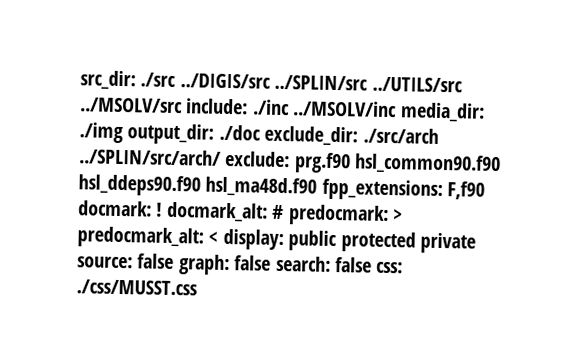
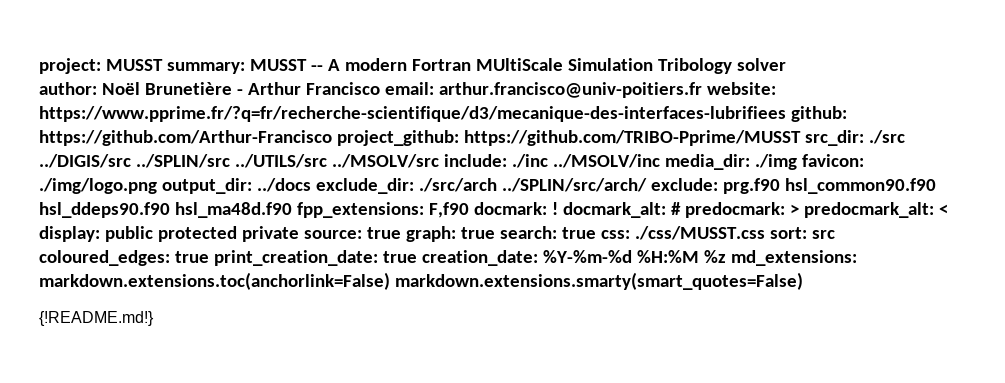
- src_dir: ./src ../DIGIS/src ../SPLIN/src ../UTILS/src ../MSOLV/src include: ./inc ../MSOLV/inc media_dir: ./img output_dir: ./doc exclude_dir: ./src/arch ../SPLIN/src/arch/ exclude: prg.f90 hsl_common90.f90 hsl_ddeps90.f90 hsl_ma48d.f90 fpp_extensions: F,f90 docmark: ! docmark_alt: # predocmark: > predocmark_alt: < display: public protected private source: false graph: false search: false css: ./css/MUSST.css
+ project: MUSST summary: MUSST -- A modern Fortran MUltiScale Simulation Tribology solver
+ author: Noël Brunetière - Arthur Francisco email: arthur.francisco@univ-poitiers.fr website: https://www.pprime.fr/?q=fr/recherche-scientifique/d3/mecanique-des-interfaces-lubrifiees github: https://github.com/Arthur-Francisco project_github: https://github.com/TRIBO-Pprime/MUSST src_dir: ./src ../DIGIS/src ../SPLIN/src ../UTILS/src ../MSOLV/src include: ./inc ../MSOLV/inc media_dir: ./img favicon: ./img/logo.png output_dir: ../docs exclude_dir: ./src/arch ../SPLIN/src/arch/ exclude: prg.f90 hsl_common90.f90 hsl_ddeps90.f90 hsl_ma48d.f90 fpp_extensions: F,f90 docmark: ! docmark_alt: # predocmark: > predocmark_alt: < display: public protected private source: true graph: true search: true css: ./css/MUSST.css sort: src coloured_edges: true print_creation_date: true creation_date: %Y-%m-%d %H:%M %z md_extensions: markdown.extensions.toc(anchorlink=False) markdown.extensions.smarty(smart_quotes=False)
+ {!README.md!}

